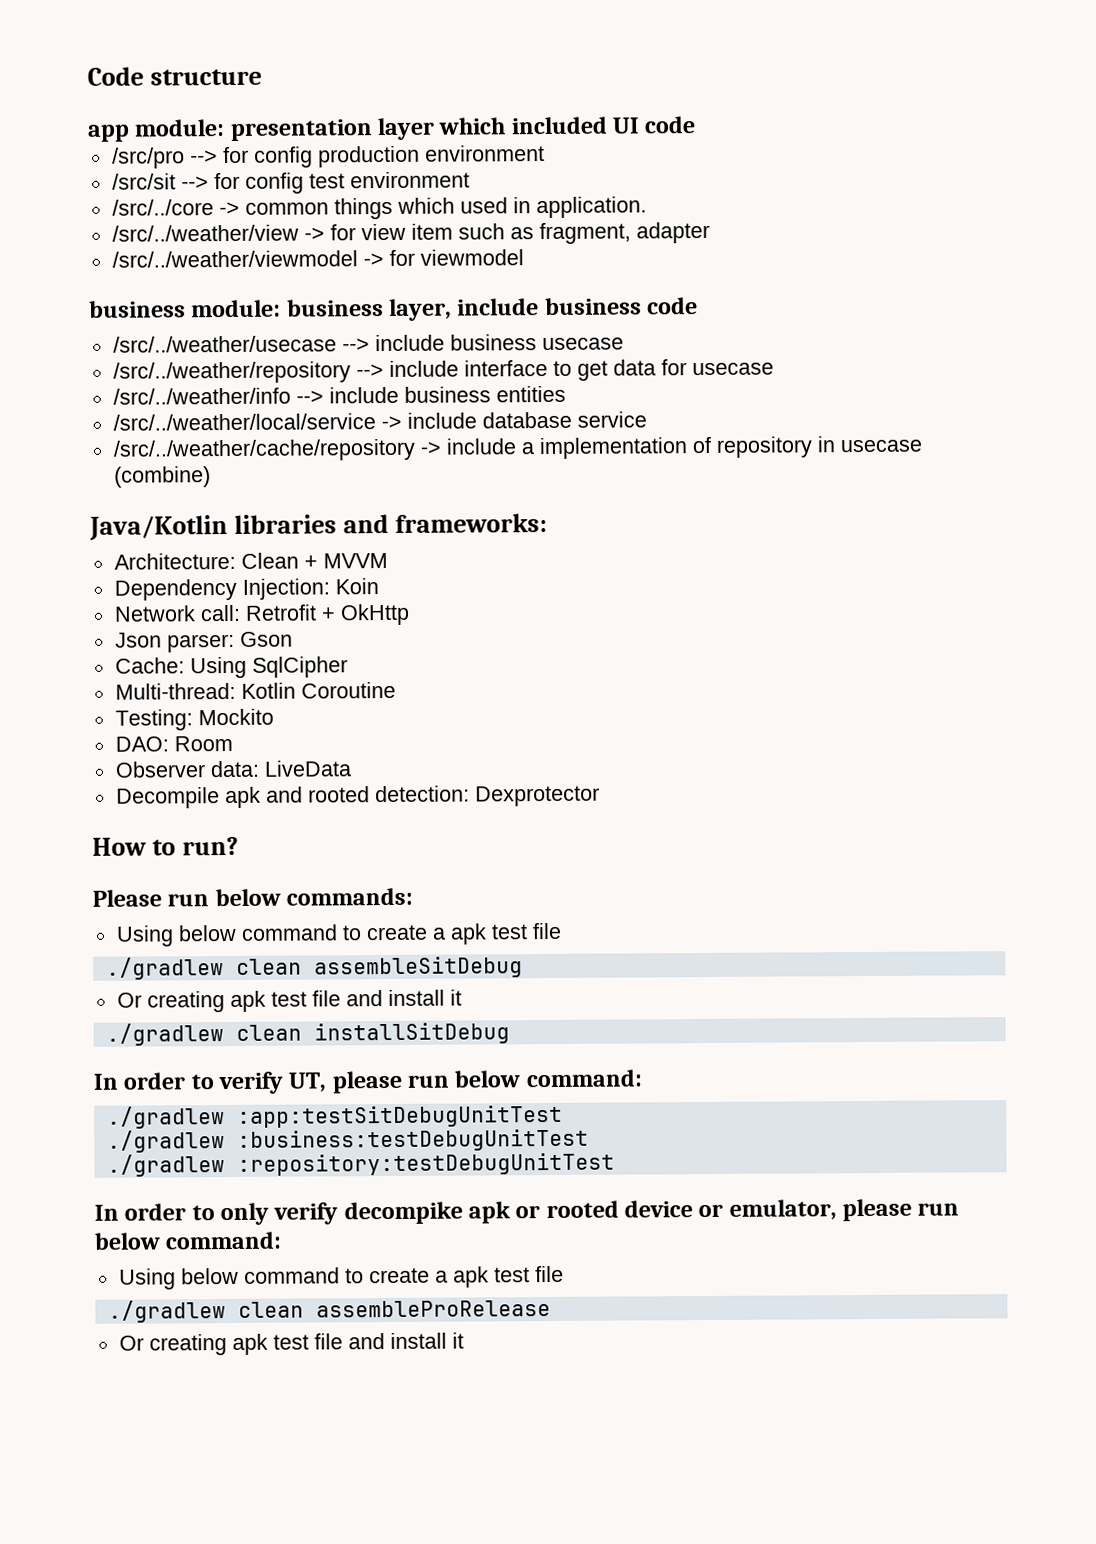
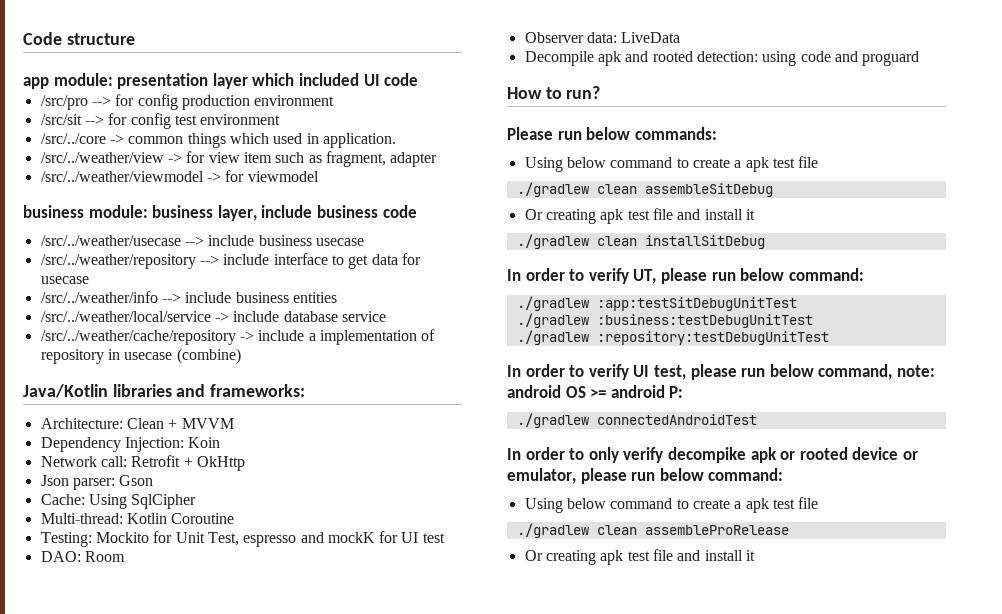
- Testing: Mockito
+ Testing: Mockito for Unit Test, espresso and mockK for UI test
- Decompile apk and rooted detection: Dexprotector
+ Decompile apk and rooted detection: using code and proguard
+ In order to verify UI test, please run below command, note: android OS >= android P:
+ ./gradlew connectedAndroidTest

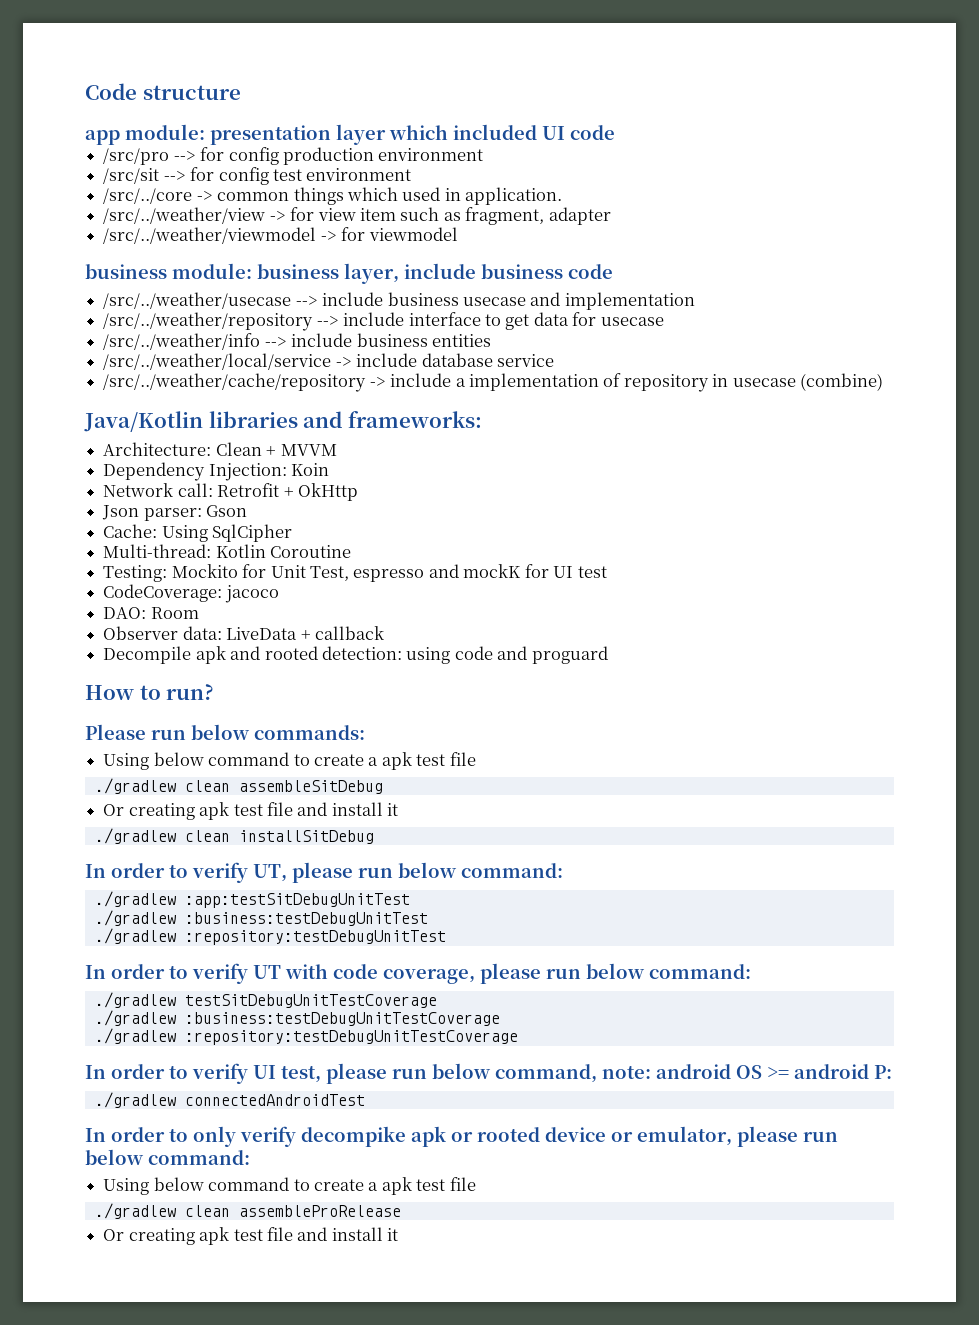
- /src/../weather/usecase --> include business usecase
+ /src/../weather/usecase --> include business usecase and implementation
+ CodeCoverage: jacoco
- Observer data: LiveData
+ Observer data: LiveData + callback
+ In order to verify UT with code coverage, please run below command:
+ ./gradlew testSitDebugUnitTestCoverage
+ ./gradlew :business:testDebugUnitTestCoverage
+ ./gradlew :repository:testDebugUnitTestCoverage

